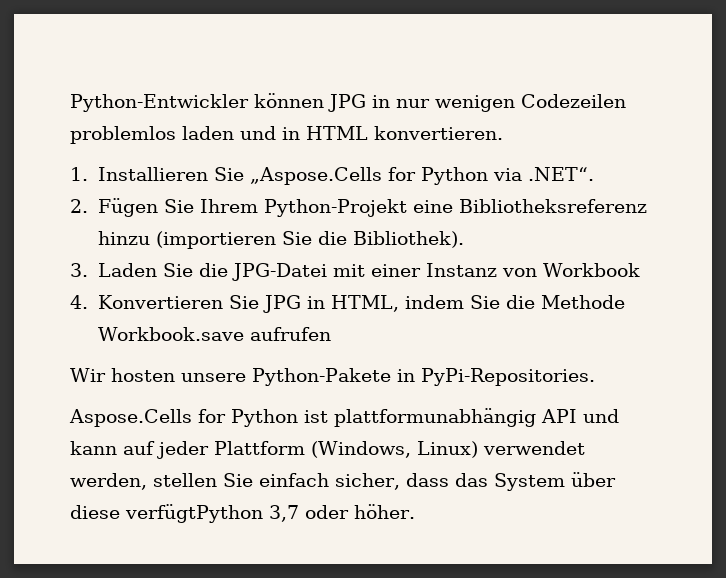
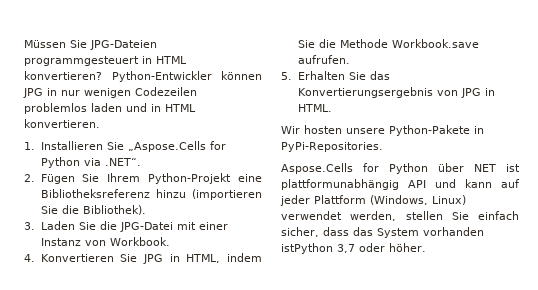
+ Müssen Sie JPG-Dateien programmgesteuert in HTML konvertieren?
- 3. Laden Sie die JPG-Datei mit einer Instanz von Workbook
+ 3. Laden Sie die JPG-Datei mit einer Instanz von Workbook.
- 4. Konvertieren Sie JPG in HTML, indem Sie die Methode Workbook.save aufrufen
+ 4. Konvertieren Sie JPG in HTML, indem Sie die Methode Workbook.save aufrufen.
+ 5. Erhalten Sie das Konvertierungsergebnis von JPG in HTML.
- Aspose.Cells for Python ist plattformunabhängig API und kann auf jeder Plattform (Windows, Linux) verwendet werden, stellen Sie einfach sicher, dass das System über diese verfügtPython 3,7 oder höher.
+ Aspose.Cells for Python über NET ist plattformunabhängig API und kann auf jeder Plattform (Windows, Linux) verwendet werden, stellen Sie einfach sicher, dass das System vorhanden istPython 3,7 oder höher.

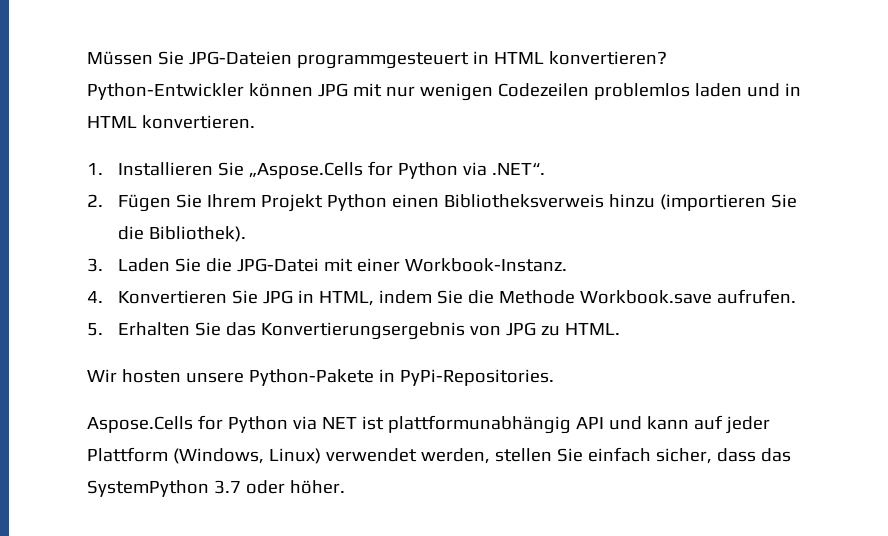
- Python-Entwickler können JPG in nur wenigen Codezeilen problemlos laden und in HTML konvertieren.
+ Python-Entwickler können JPG mit nur wenigen Codezeilen problemlos laden und in HTML konvertieren.
- 2. Fügen Sie Ihrem Python-Projekt eine Bibliotheksreferenz hinzu (importieren Sie die Bibliothek).
+ 2. Fügen Sie Ihrem Projekt Python einen Bibliotheksverweis hinzu (importieren Sie die Bibliothek).
- 3. Laden Sie die JPG-Datei mit einer Instanz von Workbook.
+ 3. Laden Sie die JPG-Datei mit einer Workbook-Instanz.
- 5. Erhalten Sie das Konvertierungsergebnis von JPG in HTML.
+ 5. Erhalten Sie das Konvertierungsergebnis von JPG zu HTML.
- Aspose.Cells for Python über NET ist plattformunabhängig API und kann auf jeder Plattform (Windows, Linux) verwendet werden, stellen Sie einfach sicher, dass das System vorhanden istPython 3,7 oder höher.
+ Aspose.Cells for Python via NET ist plattformunabhängig API und kann auf jeder Plattform (Windows, Linux) verwendet werden, stellen Sie einfach sicher, dass das SystemPython 3.7 oder höher.

